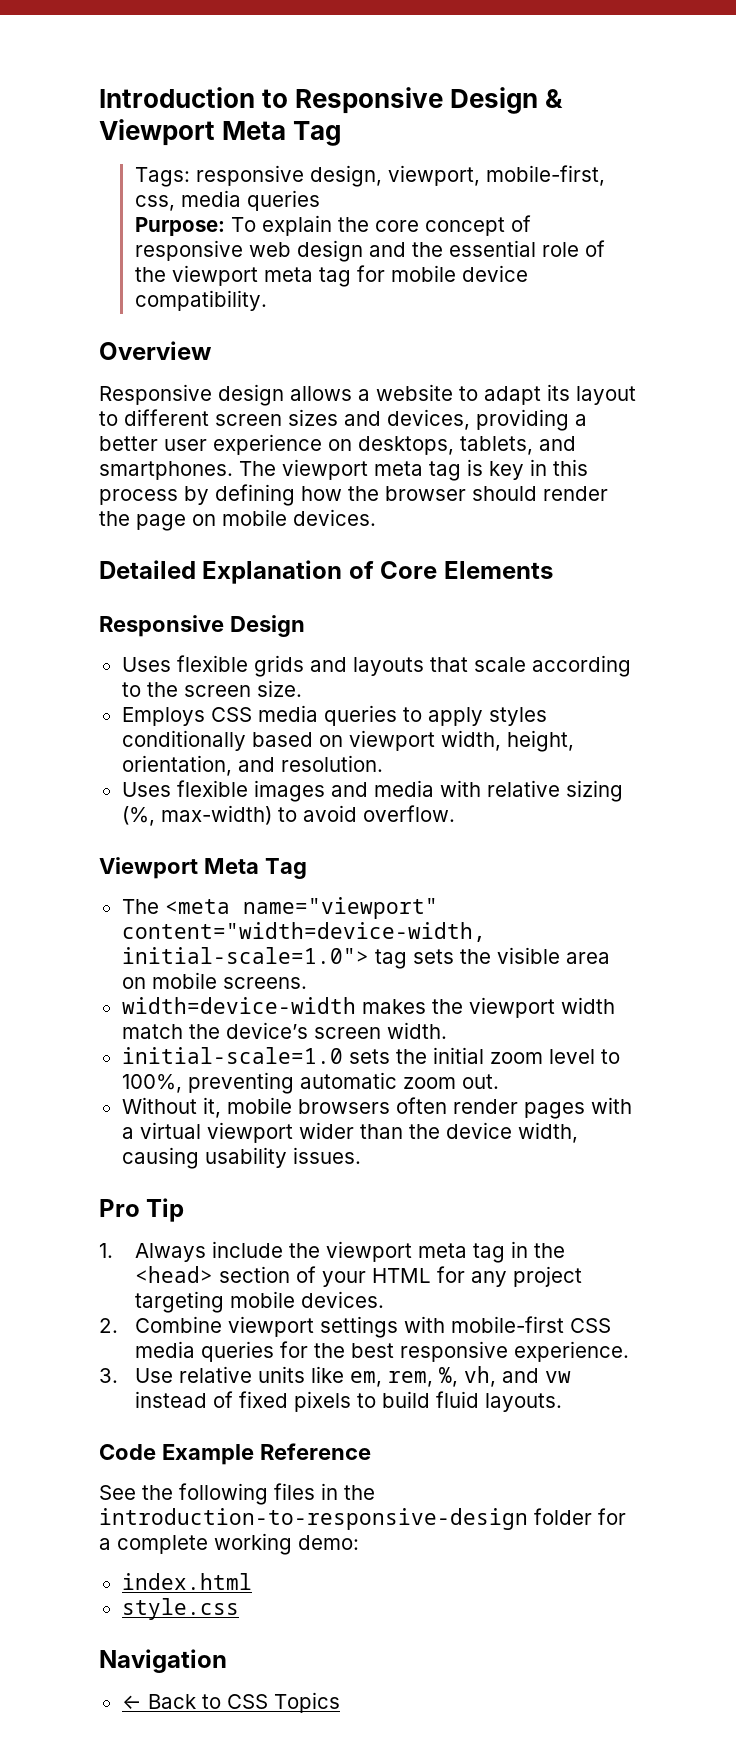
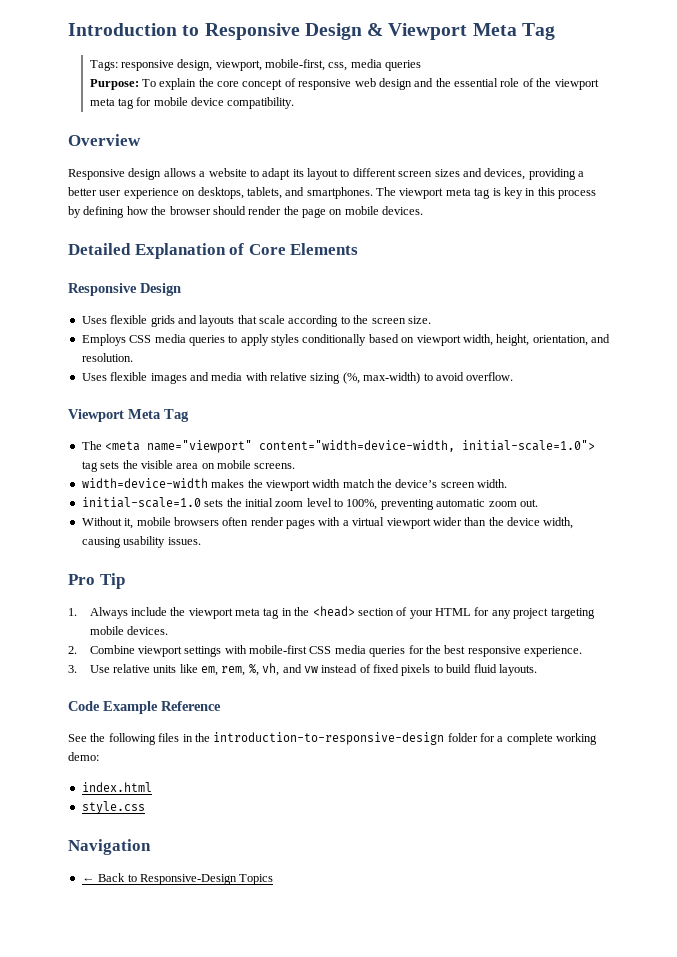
- ← Back to CSS Topics
+ ← Back to Responsive-Design Topics

